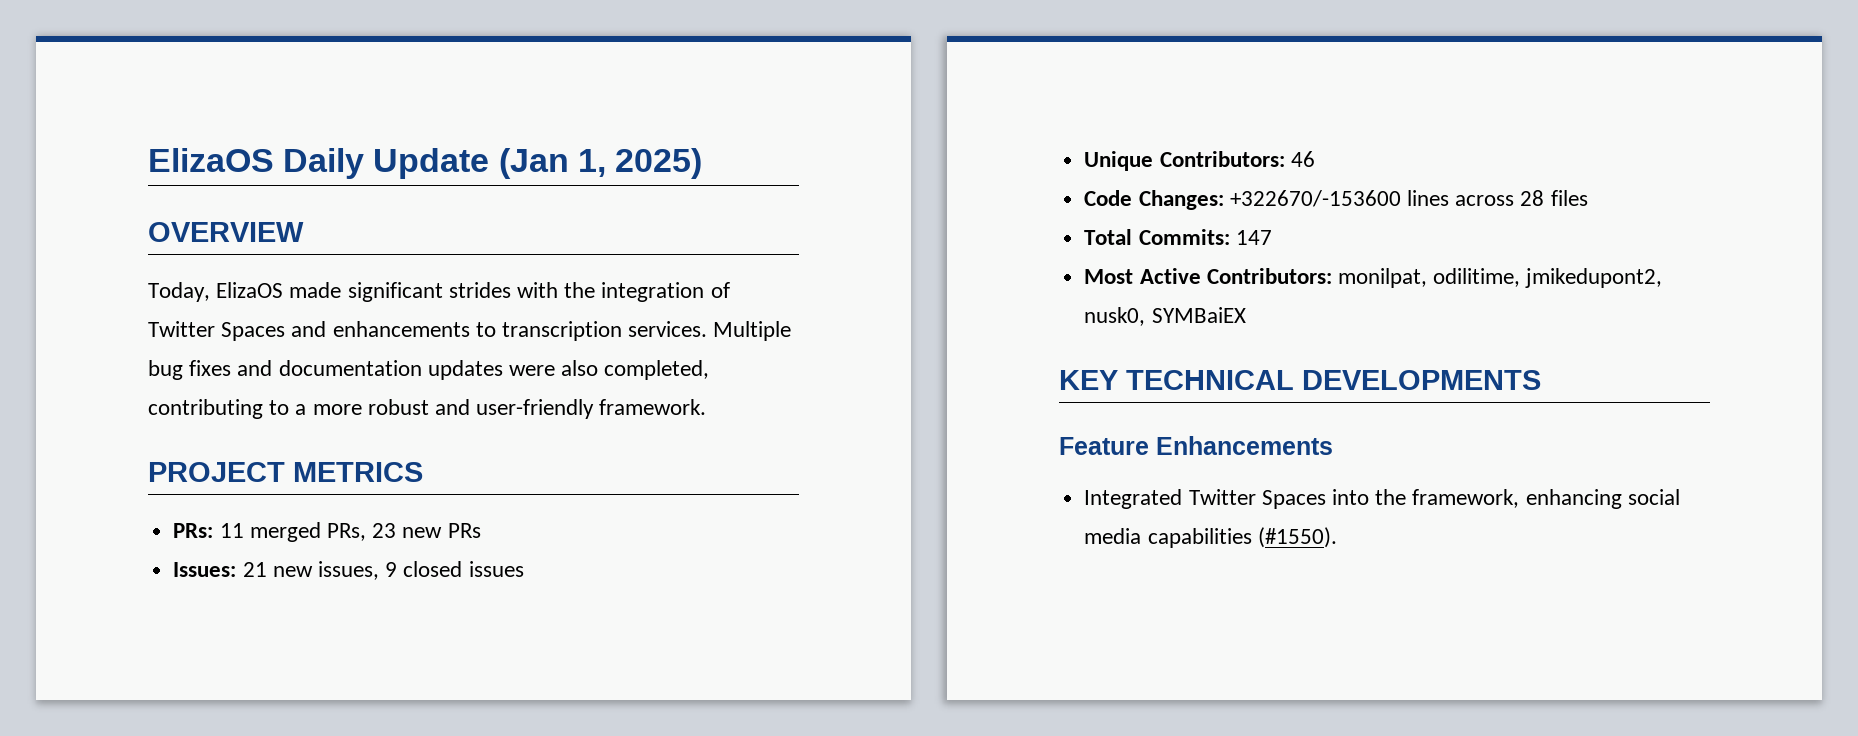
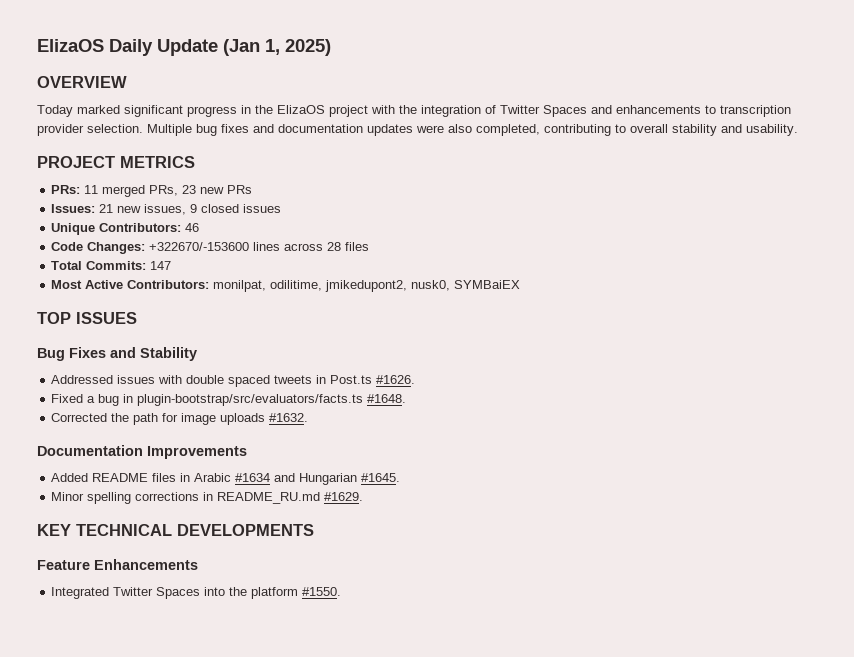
- Today, ElizaOS made significant strides with the integration of Twitter Spaces and enhancements to transcription services.
+ Today marked significant progress in the ElizaOS project with the integration of Twitter Spaces and enhancements to transcription provider selection.
- Multiple bug fixes and documentation updates were also completed, contributing to a more robust and user-friendly framework.
+ Multiple bug fixes and documentation updates were also completed, contributing to overall stability and usability.
+ TOP ISSUES
+ Bug Fixes and Stability
+ Addressed issues with double spaced tweets in Post.ts #1626.
+ Fixed a bug in plugin-bootstrap/src/evaluators/facts.ts #1648.
+ Corrected the path for image uploads #1632.
+ Documentation Improvements
+ Added README files in Arabic #1634 and Hungarian #1645.
+ Minor spelling corrections in README_RU.md #1629.
- Integrated Twitter Spaces into the framework, enhancing social media capabilities (#1550).
+ Integrated Twitter Spaces into the platform #1550.

